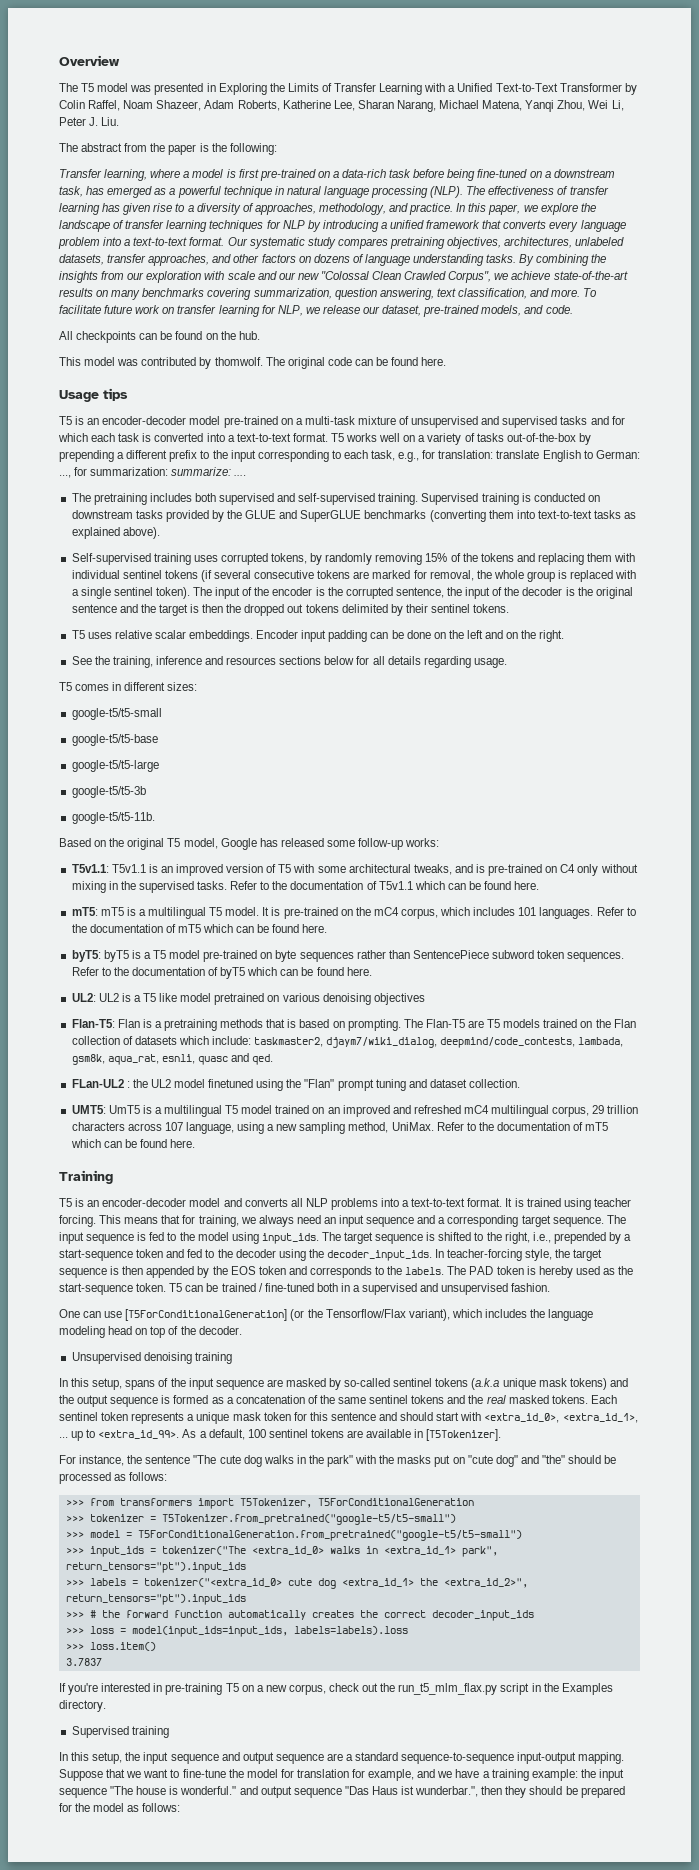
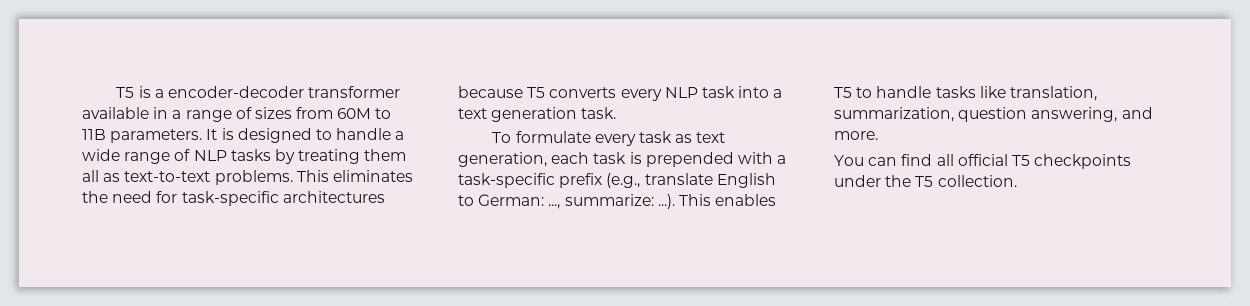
- Overview
- The T5 model was presented in Exploring the Limits of Transfer Learning with a Unified Text-to-Text Transformer by Colin Raffel, Noam Shazeer, Adam Roberts, Katherine Lee, Sharan Narang, Michael Matena, Yanqi Zhou, Wei Li, Peter J. Liu.
- The abstract from the paper is the following:
- Transfer learning, where a model is first pre-trained on a data-rich task before being fine-tuned on a downstream task, has emerged as a powerful technique in natural language processing (NLP). The effectiveness of transfer learning has given rise to a diversity of approaches, methodology, and practice. In this paper, we explore the landscape of transfer learning techniques for NLP by introducing a unified framework that converts every language problem into a text-to-text format. Our systematic study compares pretraining objectives, architectures, unlabeled datasets, transfer approaches, and other factors on dozens of language understanding tasks. By combining the insights from our exploration with scale and our new "Colossal Clean Crawled Corpus", we achieve state-of-the-art results on many benchmarks covering summarization, question answering, text classification, and more. To facilitate future work on transfer learning for NLP, we release our dataset, pre-trained models, and code.
- All checkpoints can be found on the hub.
- This model was contributed by thomwolf. The original code can be found here.
- Usage tips
- T5 is an encoder-decoder model pre-trained on a multi-task mixture of unsupervised and supervised tasks and for which each task is converted into a text-to-text format. T5 works well on a variety of tasks out-of-the-box by prepending a different prefix to the input corresponding to each task, e.g., for translation: translate English to German: ..., for summarization: summarize: ....
- The pretraining includes both supervised and self-supervised training. Supervised training is conducted on downstream tasks provided by the GLUE and SuperGLUE benchmarks (converting them into text-to-text tasks as explained above).
- Self-supervised training uses corrupted tokens, by randomly removing 15% of the tokens and replacing them with individual sentinel tokens (if several consecutive tokens are marked for removal, the whole group is replaced with a single sentinel token). The input of the encoder is the corrupted sentence, the input of the decoder is the original sentence and the target is then the dropped out tokens delimited by their sentinel tokens.
- T5 uses relative scalar embeddings. Encoder input padding can be done on the left and on the right.
- See the training, inference and resources sections below for all details regarding usage.
- T5 comes in different sizes:
- google-t5/t5-small
- google-t5/t5-base
- google-t5/t5-large
- google-t5/t5-3b
- google-t5/t5-11b.
- Based on the original T5 model, Google has released some follow-up works:
- T5v1.1: T5v1.1 is an improved version of T5 with some architectural tweaks, and is pre-trained on C4 only without mixing in the supervised tasks. Refer to the documentation of T5v1.1 which can be found here.
- mT5: mT5 is a multilingual T5 model. It is pre-trained on the mC4 corpus, which includes 101 languages. Refer to the documentation of mT5 which can be found here.
- byT5: byT5 is a T5 model pre-trained on byte sequences rather than SentencePiece subword token sequences. Refer to the documentation of byT5 which can be found here.
- UL2: UL2 is a T5 like model pretrained on various denoising objectives
- Flan-T5: Flan is a pretraining methods that is based on prompting. The Flan-T5 are T5 models trained on the Flan collection of datasets which include: taskmaster2, djaym7/wiki_dialog, deepmind/code_contests, lambada, gsm8k, aqua_rat, esnli, quasc and qed.
- FLan-UL2 : the UL2 model finetuned using the "Flan" prompt tuning and dataset collection.
- UMT5: UmT5 is a multilingual T5 model trained on an improved and refreshed mC4 multilingual corpus, 29 trillion characters across 107 language, using a new sampling method, UniMax. Refer to the documentation of mT5 which can be found here.
- Training
- T5 is an encoder-decoder model and converts all NLP problems into a text-to-text format. It is trained using teacher forcing. This means that for training, we always need an input sequence and a corresponding target sequence. The input sequence is fed to the model using input_ids. The target sequence is shifted to the right, i.e., prepended by a start-sequence token and fed to the decoder using the decoder_input_ids. In teacher-forcing style, the target sequence is then appended by the EOS token and corresponds to the labels. The PAD token is hereby used as the start-sequence token. T5 can be trained / fine-tuned both in a supervised and unsupervised fashion.
- One can use [T5ForConditionalGeneration] (or the Tensorflow/Flax variant), which includes the language modeling head on top of the decoder.
- Unsupervised denoising training
- In this setup, spans of the input sequence are masked by so-called sentinel tokens (a.k.a unique mask tokens) and the output sequence is formed as a concatenation of the same sentinel tokens and the real masked tokens. Each sentinel token represents a unique mask token for this sentence and should start with <extra_id_0>, <extra_id_1>, ... up to <extra_id_99>. As a default, 100 sentinel tokens are available in [T5Tokenizer].
- For instance, the sentence "The cute dog walks in the park" with the masks put on "cute dog" and "the" should be processed as follows:
- >>> from transformers import T5Tokenizer, T5ForConditionalGeneration
- >>> tokenizer = T5Tokenizer.from_pretrained("google-t5/t5-small")
- >>> model = T5ForConditionalGeneration.from_pretrained("google-t5/t5-small")
- >>> input_ids = tokenizer("The <extra_id_0> walks in <extra_id_1> park", return_tensors="pt").input_ids
- >>> labels = tokenizer("<extra_id_0> cute dog <extra_id_1> the <extra_id_2>", return_tensors="pt").input_ids
- >>> # the forward function automatically creates the correct decoder_input_ids
- >>> loss = model(input_ids=input_ids, labels=labels).loss
- >>> loss.item()
- 3.7837
- If you're interested in pre-training T5 on a new corpus, check out the run_t5_mlm_flax.py script in the Examples directory.
- Supervised training
- In this setup, the input sequence and output sequence are a standard sequence-to-sequence input-output mapping. Suppose that we want to fine-tune the model for translation for example, and we have a training example: the input sequence "The house is wonderful." and output sequence "Das Haus ist wunderbar.", then they should be prepared for the model as follows:
+ T5 is a encoder-decoder transformer available in a range of sizes from 60M to 11B parameters. It is designed to handle a wide range of NLP tasks by treating them all as text-to-text problems. This eliminates the need for task-specific architectures because T5 converts every NLP task into a text generation task.
+ To formulate every task as text generation, each task is prepended with a task-specific prefix (e.g., translate English to German: ..., summarize: ...). This enables T5 to handle tasks like translation, summarization, question answering, and more.
+ You can find all official T5 checkpoints under the T5 collection.

